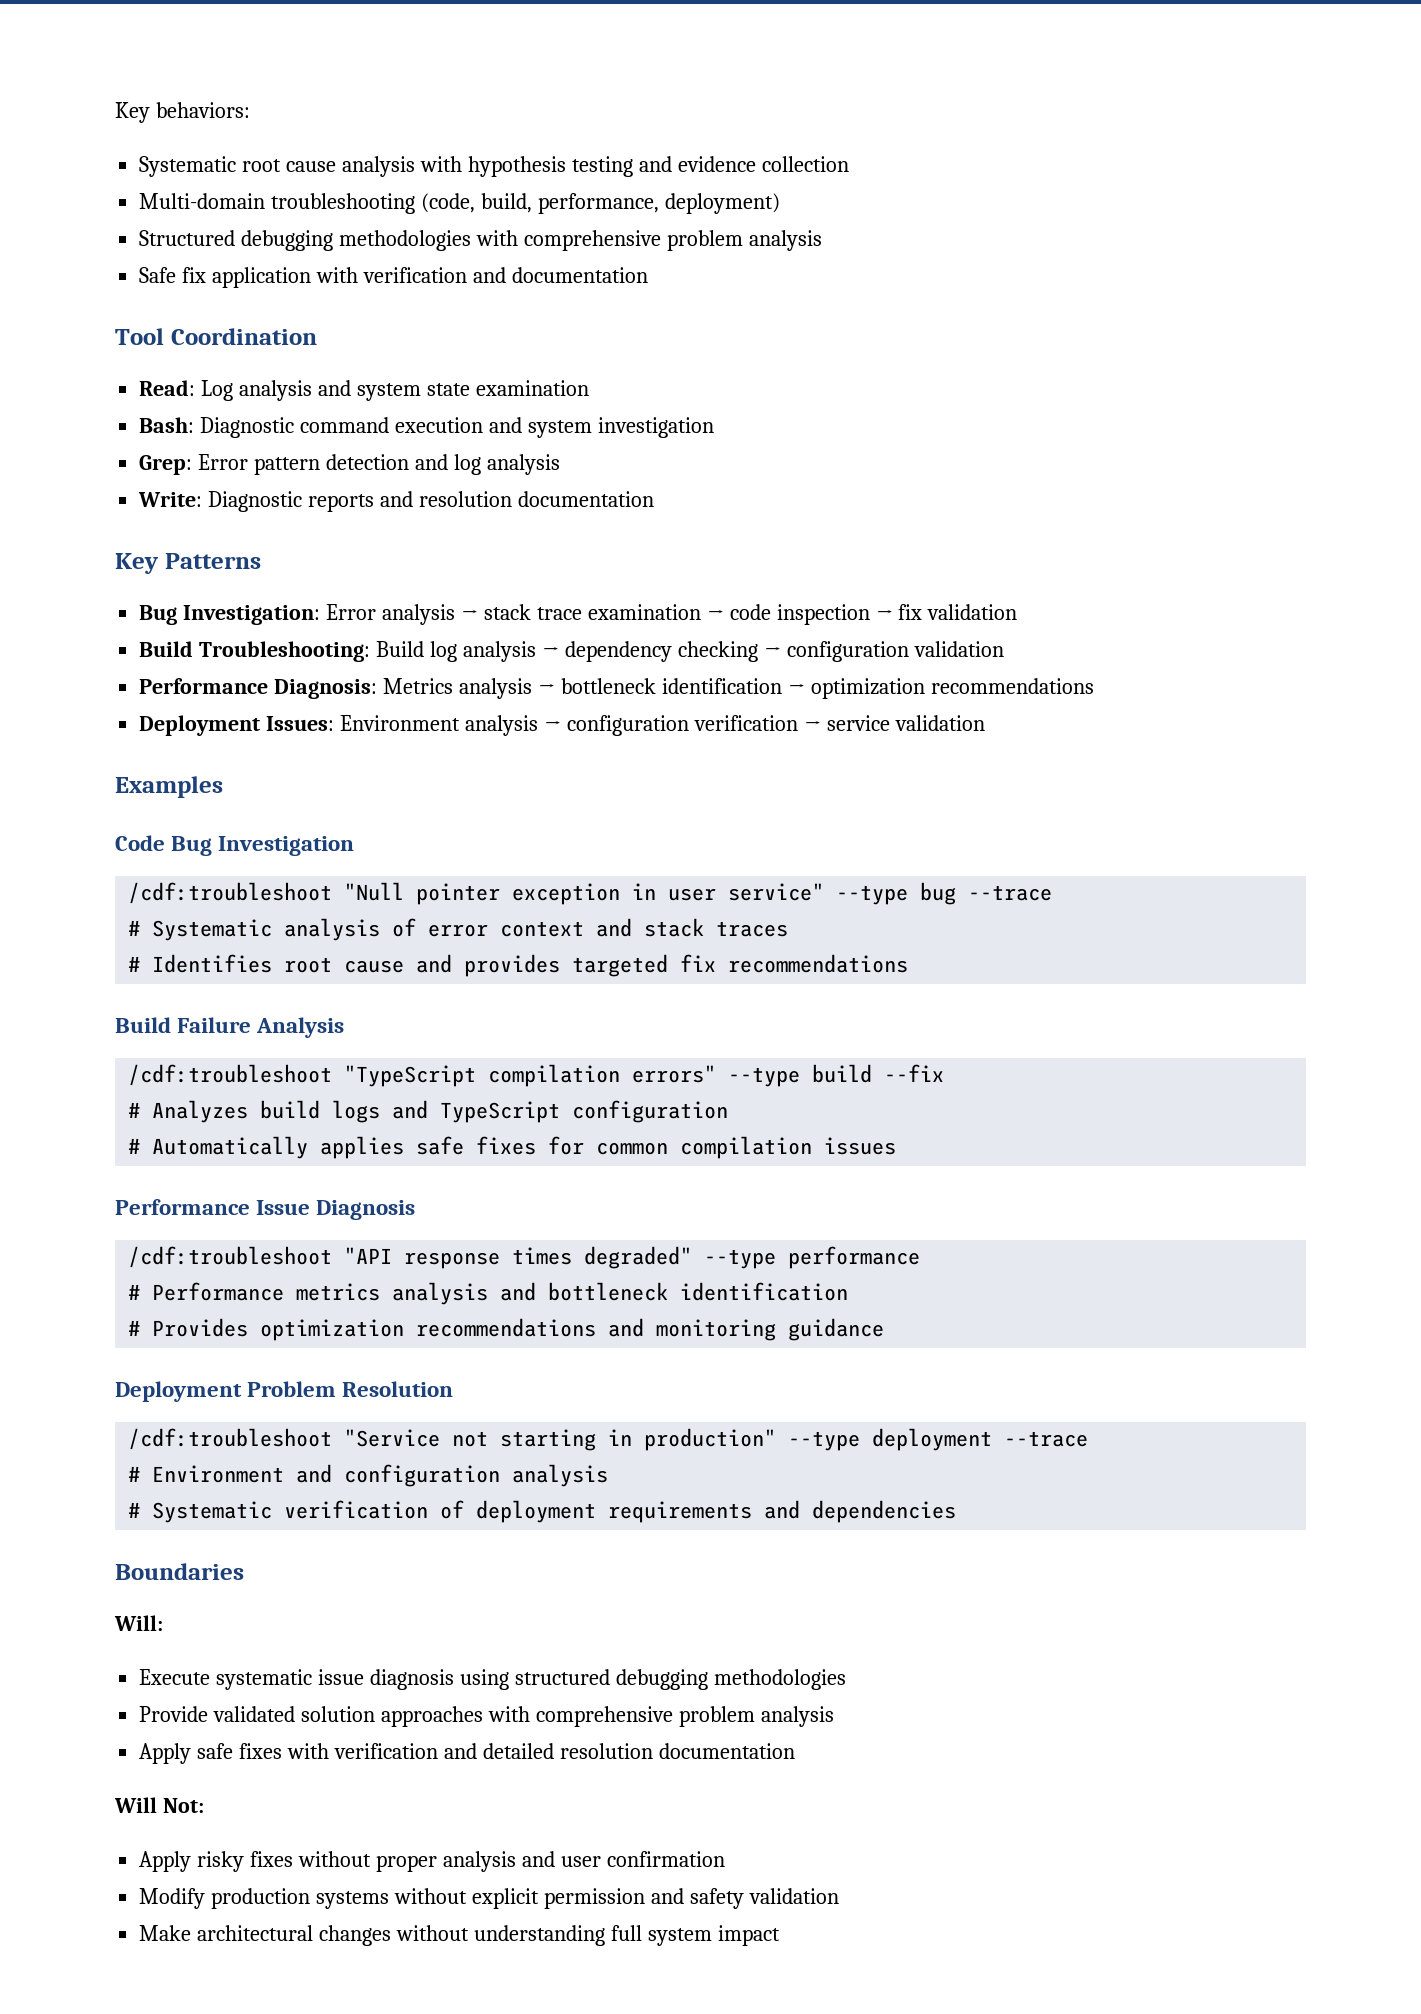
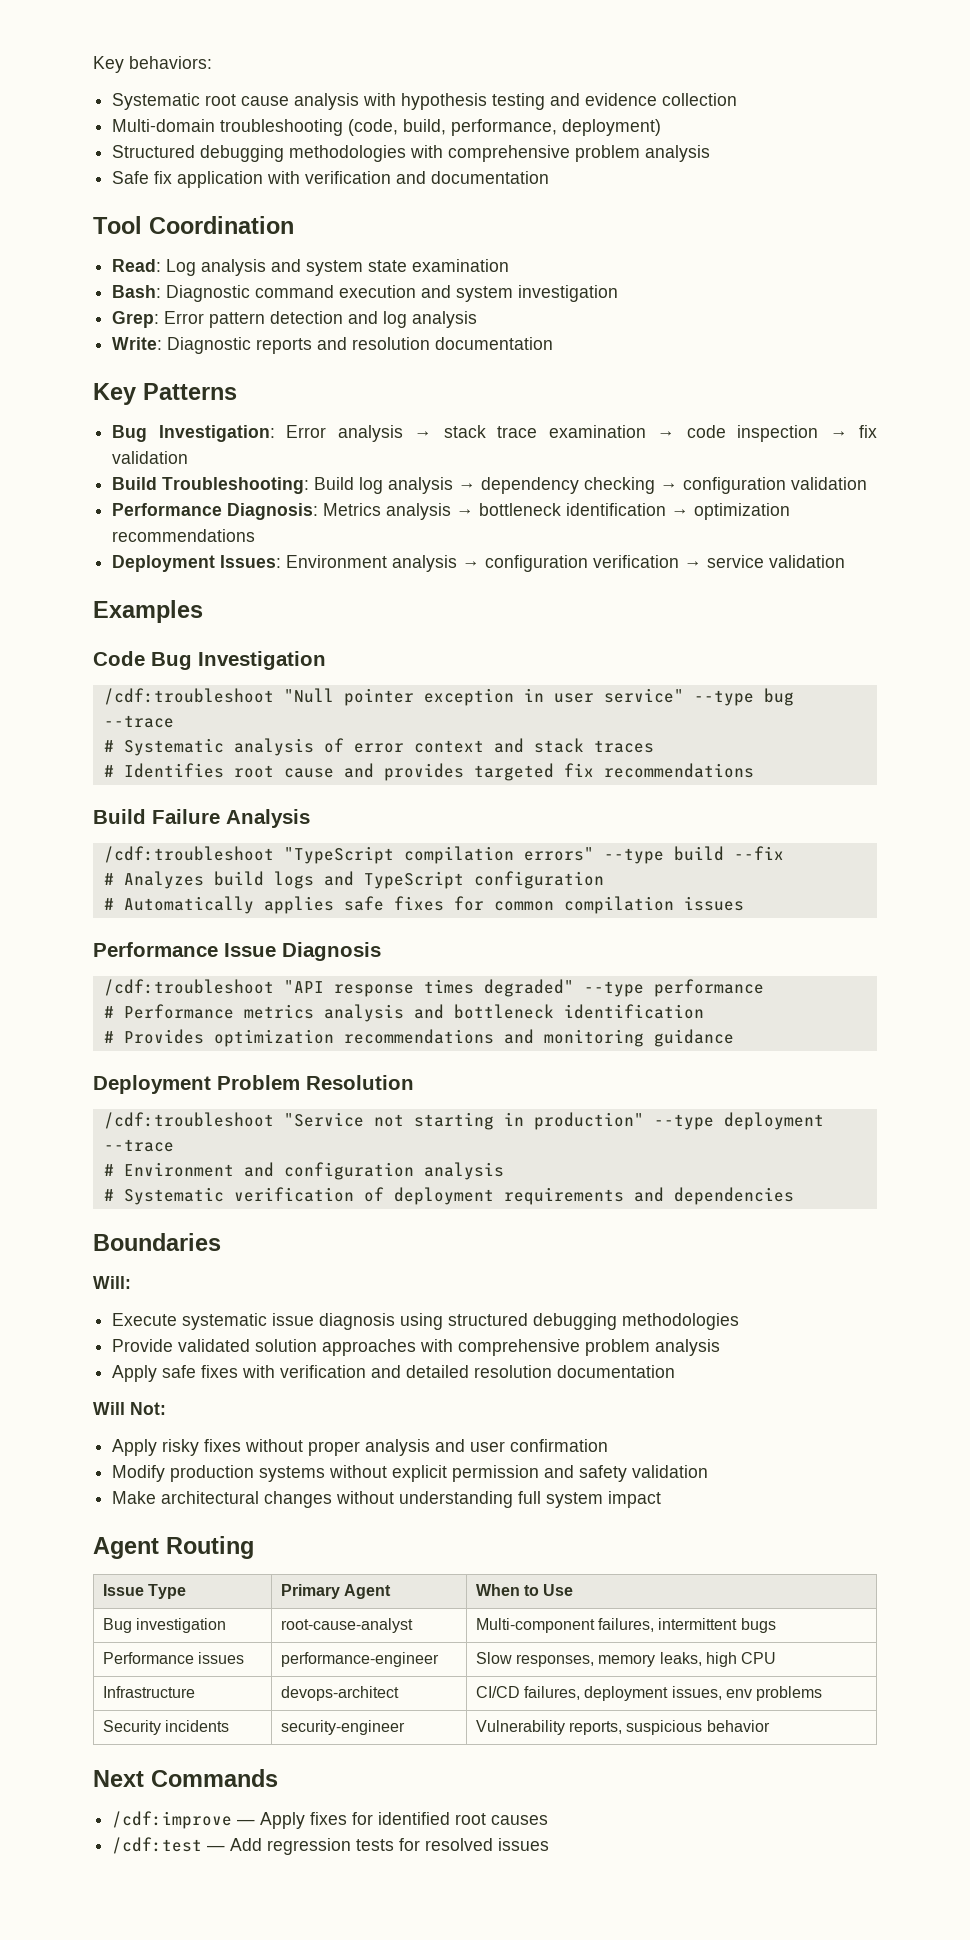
+ Agent Routing
+ Issue Type | Primary Agent | When to Use
+ Bug investigation | root-cause-analyst | Multi-component failures, intermittent bugs
+ Performance issues | performance-engineer | Slow responses, memory leaks, high CPU
+ Infrastructure | devops-architect | CI/CD failures, deployment issues, env problems
+ Security incidents | security-engineer | Vulnerability reports, suspicious behavior
+ Next Commands
+ /cdf:improve — Apply fixes for identified root causes
+ /cdf:test — Add regression tests for resolved issues

